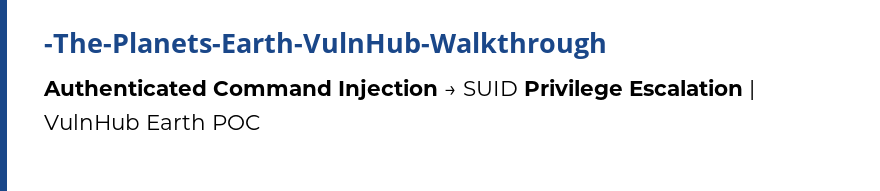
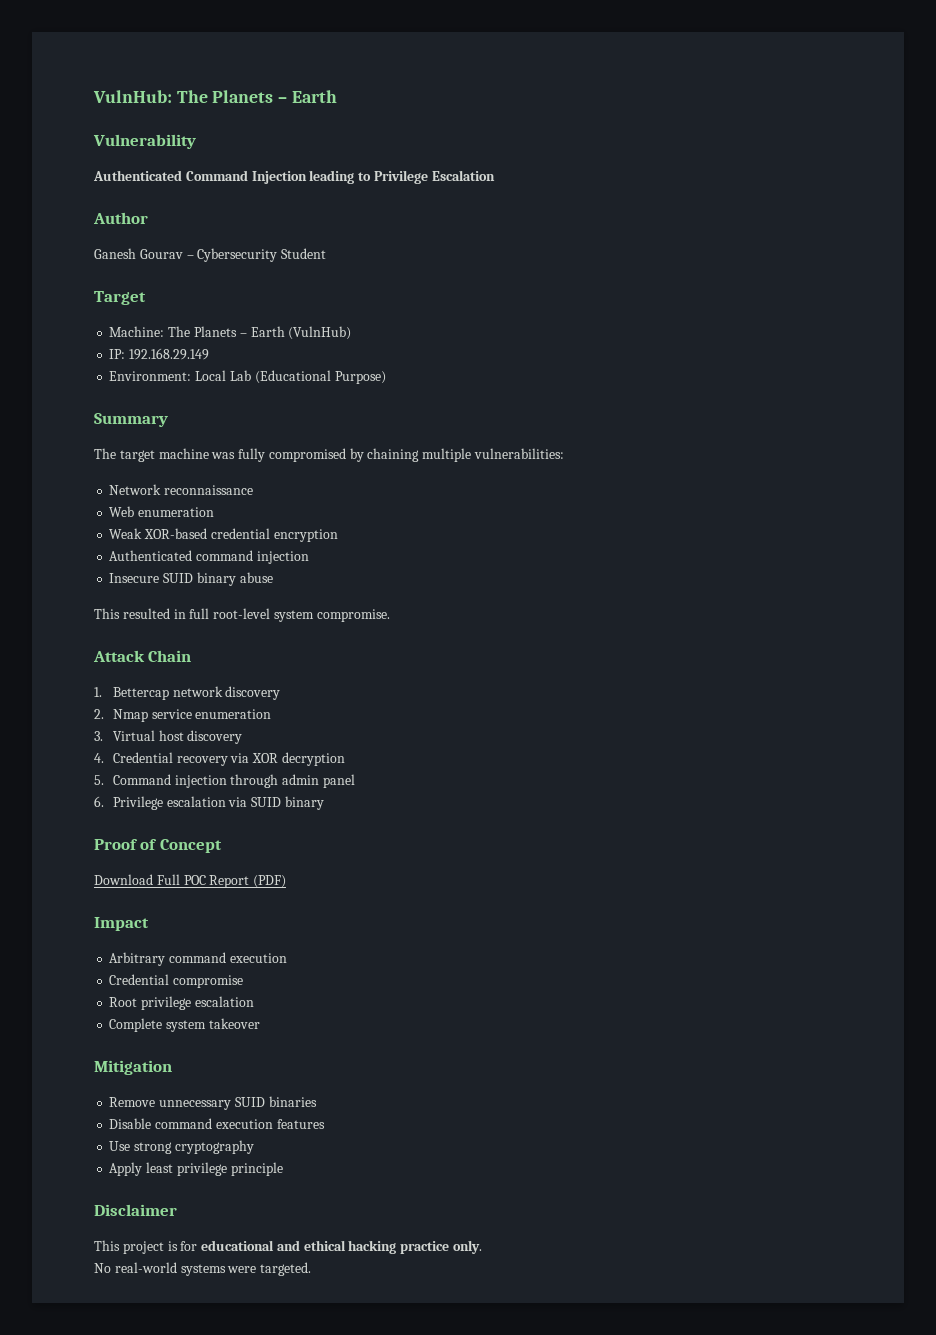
- -The-Planets-Earth-VulnHub-Walkthrough
+ VulnHub: The Planets – Earth
+ Vulnerability
- Authenticated Command Injection → SUID Privilege Escalation | VulnHub Earth POC
+ Authenticated Command Injection leading to Privilege Escalation
+ Author
+ Ganesh Gourav – Cybersecurity Student
+ Target
+ Machine: The Planets – Earth (VulnHub)
+ IP: 192.168.29.149
+ Environment: Local Lab (Educational Purpose)
+ Summary
+ The target machine was fully compromised by chaining multiple vulnerabilities:
+ Network reconnaissance
+ Web enumeration
+ Weak XOR-based credential encryption
+ Authenticated command injection
+ Insecure SUID binary abuse
+ This resulted in full root-level system compromise.
+ Attack Chain
+ 1. Bettercap network discovery
+ 2. Nmap service enumeration
+ 3. Virtual host discovery
+ 4. Credential recovery via XOR decryption
+ 5. Command injection through admin panel
+ 6. Privilege escalation via SUID binary
+ Proof of Concept
+ Download Full POC Report (PDF)
+ Impact
+ Arbitrary command execution
+ Credential compromise
+ Root privilege escalation
+ Complete system takeover
+ Mitigation
+ Remove unnecessary SUID binaries
+ Disable command execution features
+ Use strong cryptography
+ Apply least privilege principle
+ Disclaimer
+ This project is for educational and ethical hacking practice only.
+ No real-world systems were targeted.

